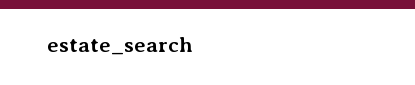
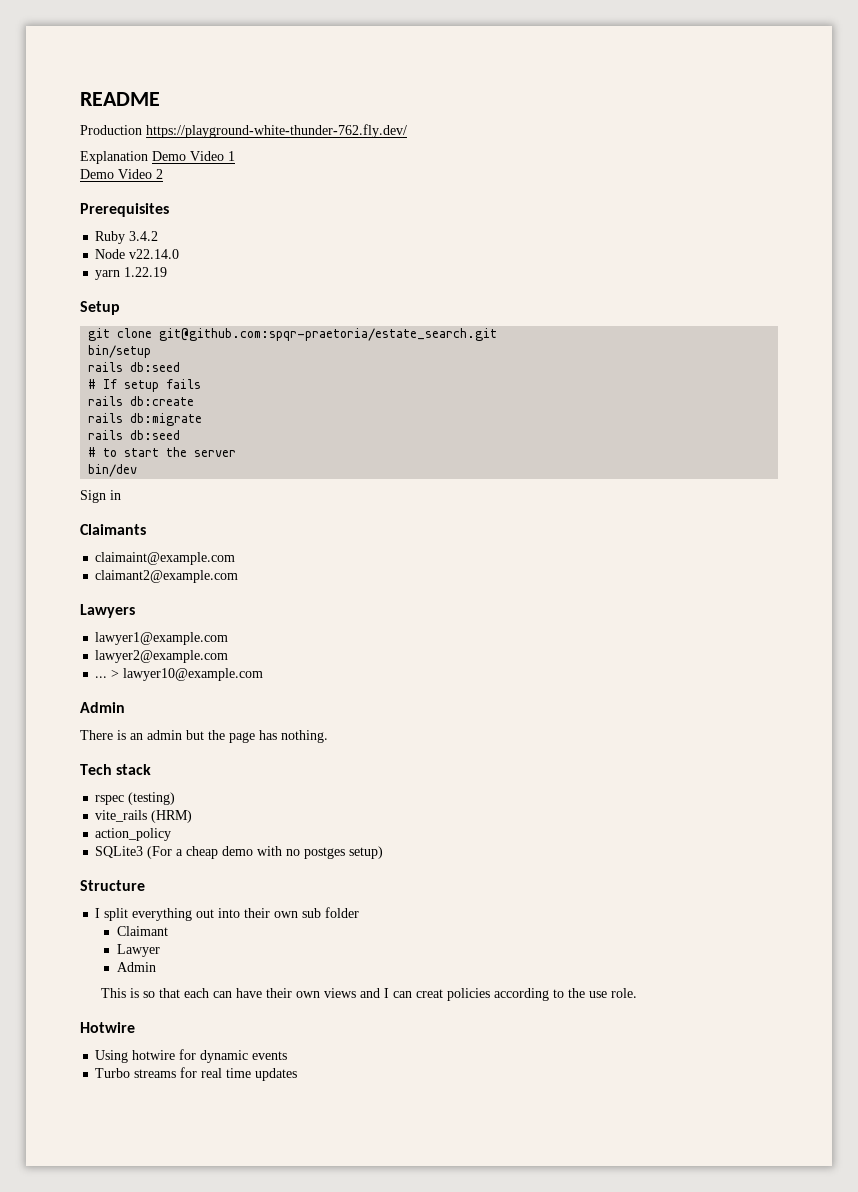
- estate_search
+ README
+ Production https://playground-white-thunder-762.fly.dev/
+ Explanation Demo Video 1
+ Demo Video 2
+ Prerequisites
+ Ruby 3.4.2
+ Node v22.14.0
+ yarn 1.22.19
+ Setup
+ git clone git@github.com:spqr-praetoria/estate_search.git
+ bin/setup
+ rails db:seed
+ # If setup fails
+ rails db:create
+ rails db:migrate
+ rails db:seed
+ # to start the server
+ bin/dev
+ Sign in
+ Claimants
+ claimaint@example.com
+ claimant2@example.com
+ Lawyers
+ lawyer1@example.com
+ lawyer2@example.com
+ ... > lawyer10@example.com
+ Admin
+ There is an admin but the page has nothing.
+ Tech stack
+ rspec (testing)
+ vite_rails (HRM)
+ action_policy
+ SQLite3 (For a cheap demo with no postges setup)
+ Structure
+ I split everything out into their own sub folder
+ Claimant
+ Lawyer
+ Admin
+ This is so that each can have their own views and I can creat policies according to the use role.
+ Hotwire
+ Using hotwire for dynamic events
+ Turbo streams for real time updates

